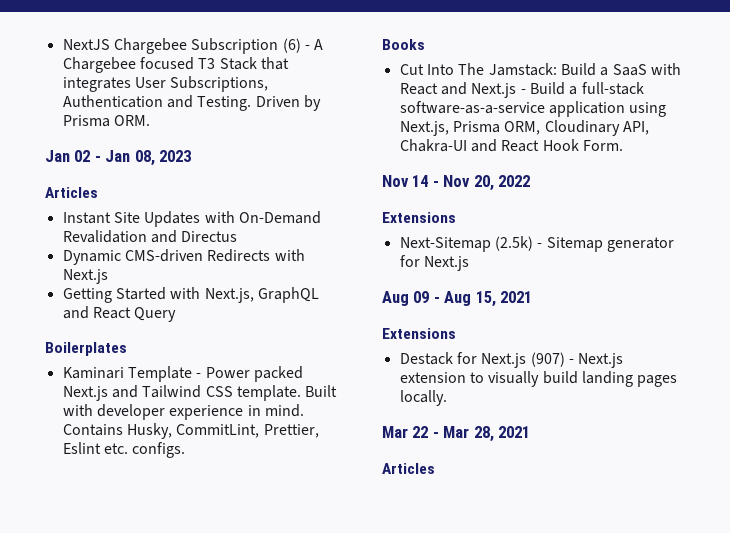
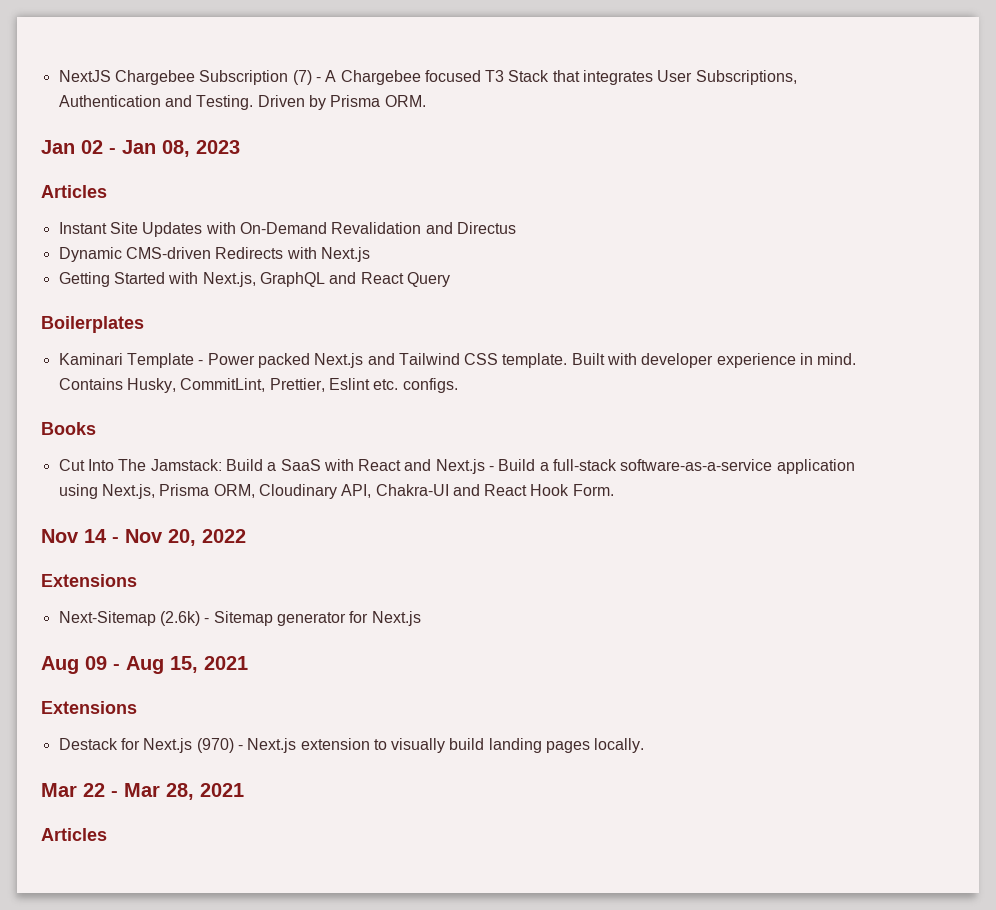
- NextJS Chargebee Subscription (6) - A Chargebee focused T3 Stack that integrates User Subscriptions, Authentication and Testing.
+ NextJS Chargebee Subscription (7) - A Chargebee focused T3 Stack that integrates User Subscriptions, Authentication and Testing.
- Next-Sitemap (2.5k) - Sitemap generator for Next.js
+ Next-Sitemap (2.6k) - Sitemap generator for Next.js
- Destack for Next.js (907) - Next.js extension to visually build landing pages locally.
+ Destack for Next.js (970) - Next.js extension to visually build landing pages locally.

